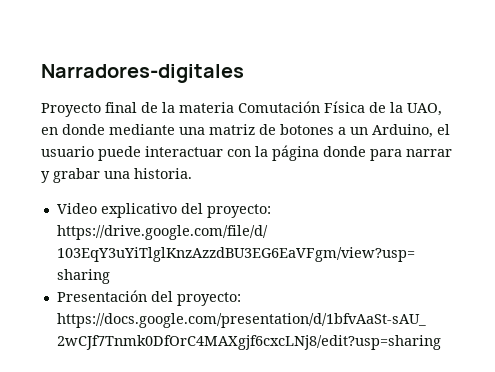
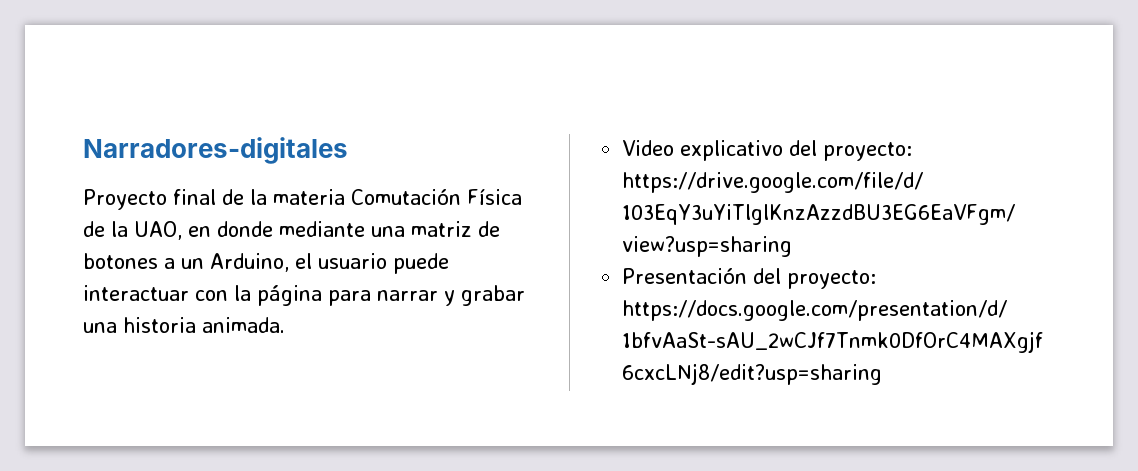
- Proyecto final de la materia Comutación Física de la UAO, en donde mediante una matriz de botones a un Arduino, el usuario puede interactuar con la página donde para narrar y grabar una historia.
+ Proyecto final de la materia Comutación Física de la UAO, en donde mediante una matriz de botones a un Arduino, el usuario puede interactuar con la página para narrar y grabar una historia animada.

